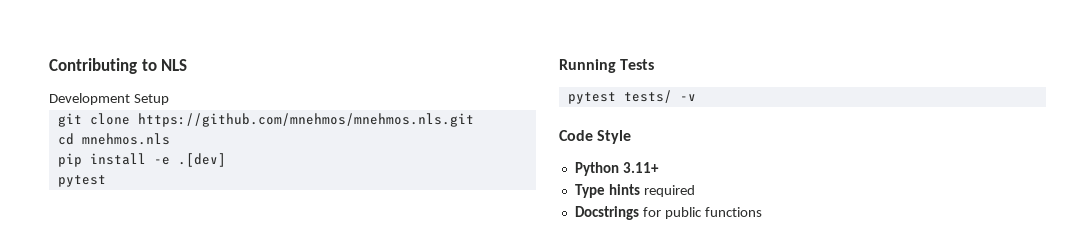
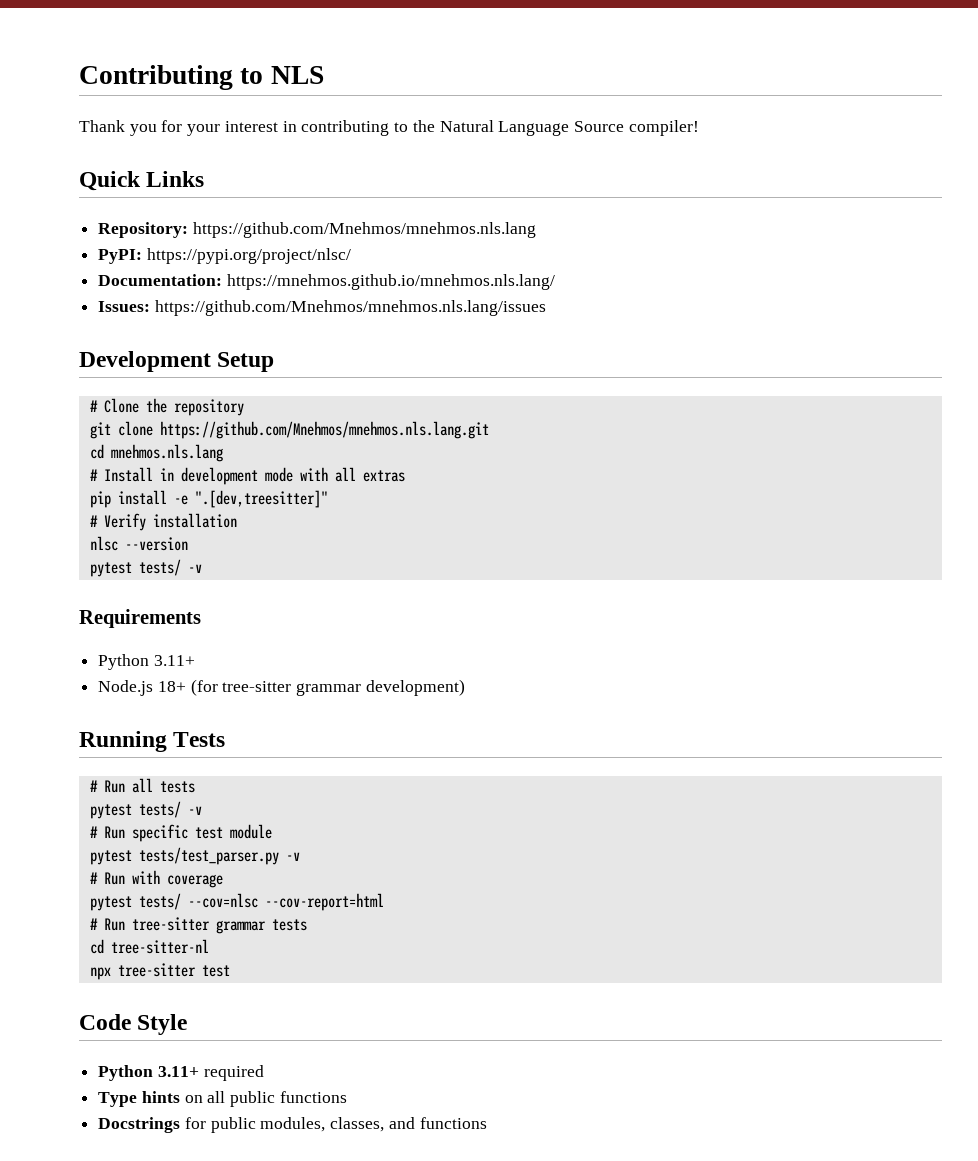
+ Thank you for your interest in contributing to the Natural Language Source compiler!
+ Quick Links
+ Repository: https://github.com/Mnehmos/mnehmos.nls.lang
+ PyPI: https://pypi.org/project/nlsc/
+ Documentation: https://mnehmos.github.io/mnehmos.nls.lang/
+ Issues: https://github.com/Mnehmos/mnehmos.nls.lang/issues
  Development Setup
+ # Clone the repository
- git clone https://github.com/mnehmos/mnehmos.nls.git
- cd mnehmos.nls
- pip install -e .[dev]
- pytest
+ git clone https://github.com/Mnehmos/mnehmos.nls.lang.git
+ cd mnehmos.nls.lang
+ # Install in development mode with all extras
+ pip install -e ".[dev,treesitter]"
+ # Verify installation
+ nlsc --version
+ pytest tests/ -v
+ Requirements
+ Python 3.11+
+ Node.js 18+ (for tree-sitter grammar development)
  Running Tests
+ # Run all tests
  pytest tests/ -v
+ # Run specific test module
+ pytest tests/test_parser.py -v
+ # Run with coverage
+ pytest tests/ --cov=nlsc --cov-report=html
+ # Run tree-sitter grammar tests
+ cd tree-sitter-nl
+ npx tree-sitter test
- Python 3.11+
+ Python 3.11+ required
- Type hints required
+ Type hints on all public functions
- Docstrings for public functions
+ Docstrings for public modules, classes, and functions

